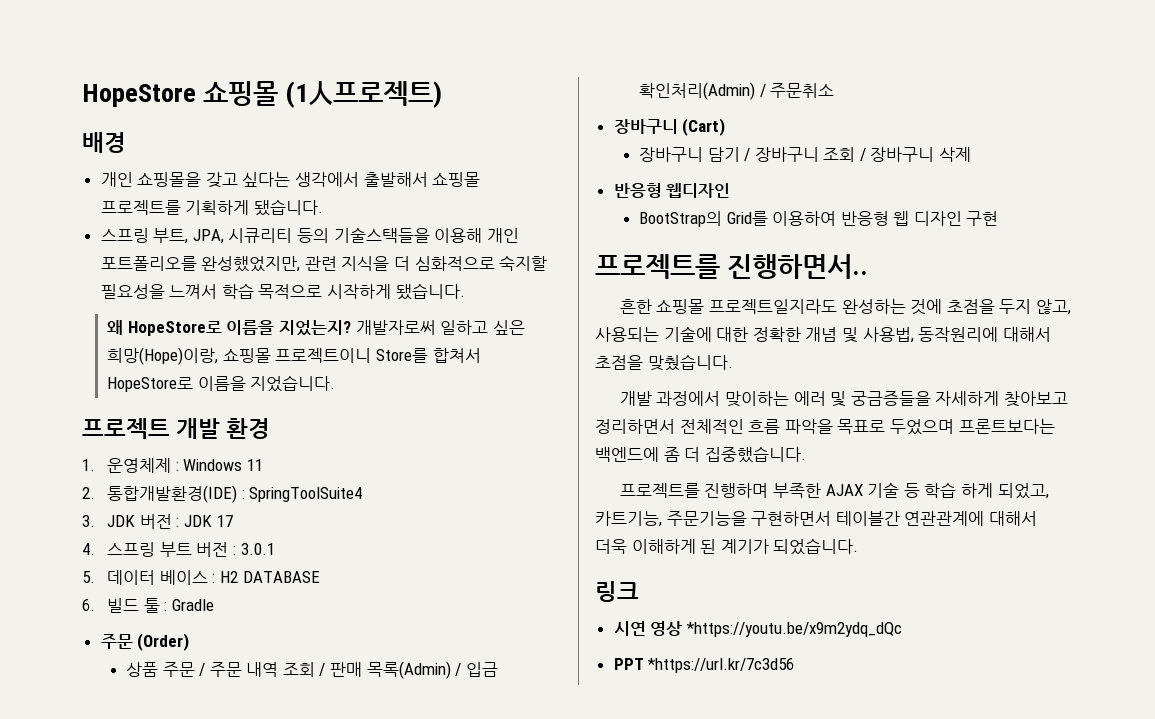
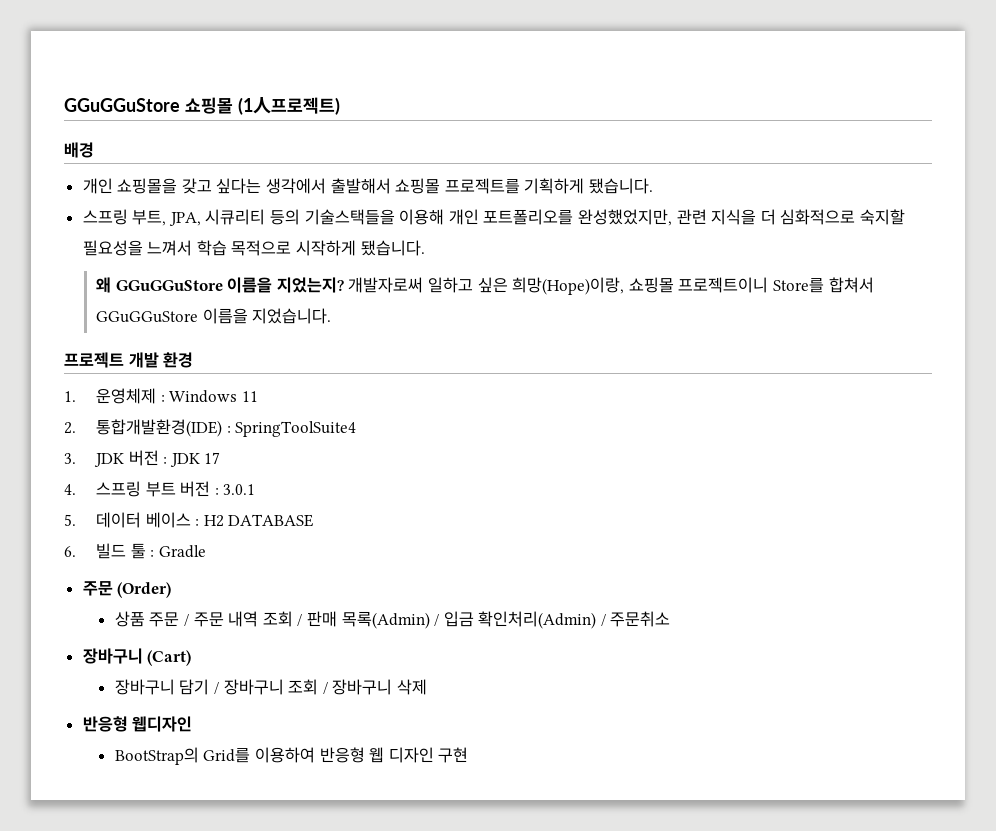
- HopeStore 쇼핑몰 (1人프로젝트)
+ GGuGGuStore 쇼핑몰 (1人프로젝트)
- 왜 HopeStore로 이름을 지었는지?
+ 왜 GGuGGuStore 이름을 지었는지?
- 개발자로써 일하고 싶은 희망(Hope)이랑, 쇼핑몰 프로젝트이니 Store를 합쳐서 HopeStore로 이름을 지었습니다.
+ 개발자로써 일하고 싶은 희망(Hope)이랑, 쇼핑몰 프로젝트이니 Store를 합쳐서 GGuGGuStore 이름을 지었습니다.
- 프로젝트를 진행하면서..
- 흔한 쇼핑몰 프로젝트일지라도 완성하는 것에 초점을 두지 않고, 사용되는 기술에 대한 정확한 개념 및 사용법, 동작원리에 대해서 초점을 맞췄습니다.
- 개발 과정에서 맞이하는 에러 및 궁금증들을 자세하게 찾아보고 정리하면서 전체적인 흐름 파악을 목표로 두었으며 프론트보다는 백엔드에 좀 더 집중했습니다.
- 프로젝트를 진행하며 부족한 AJAX 기술 등 학습 하게 되었고, 카트기능, 주문기능을 구현하면서 테이블간 연관관계에 대해서 더욱 이해하게 된 계기가 되었습니다.
- 링크
- 시연 영상 *https://youtu.be/x9m2ydq_dQc
- PPT *https://url.kr/7c3d56

